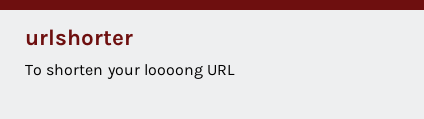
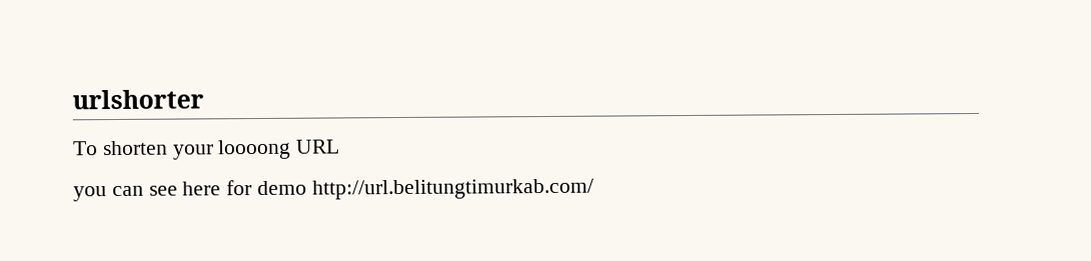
+ you can see here for demo http://url.belitungtimurkab.com/

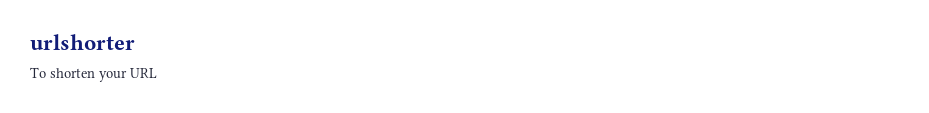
- To shorten your loooong URL
+ To shorten your URL
- you can see here for demo http://url.belitungtimurkab.com/

